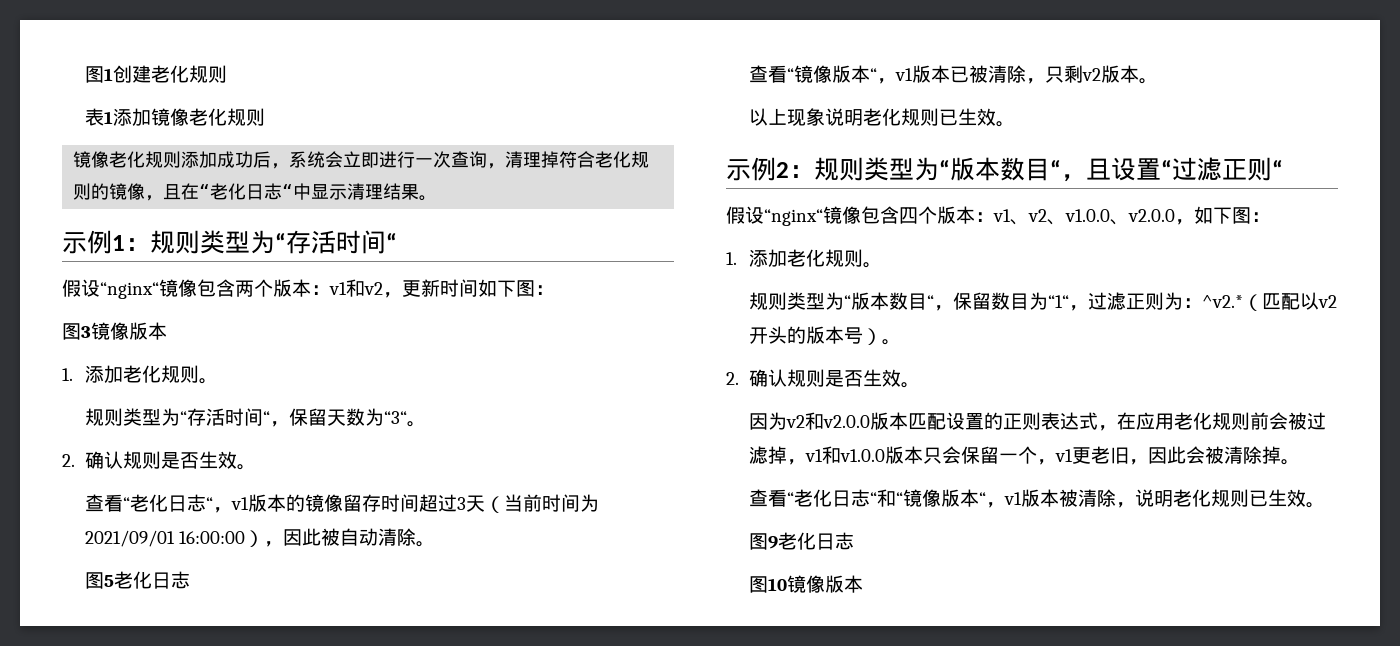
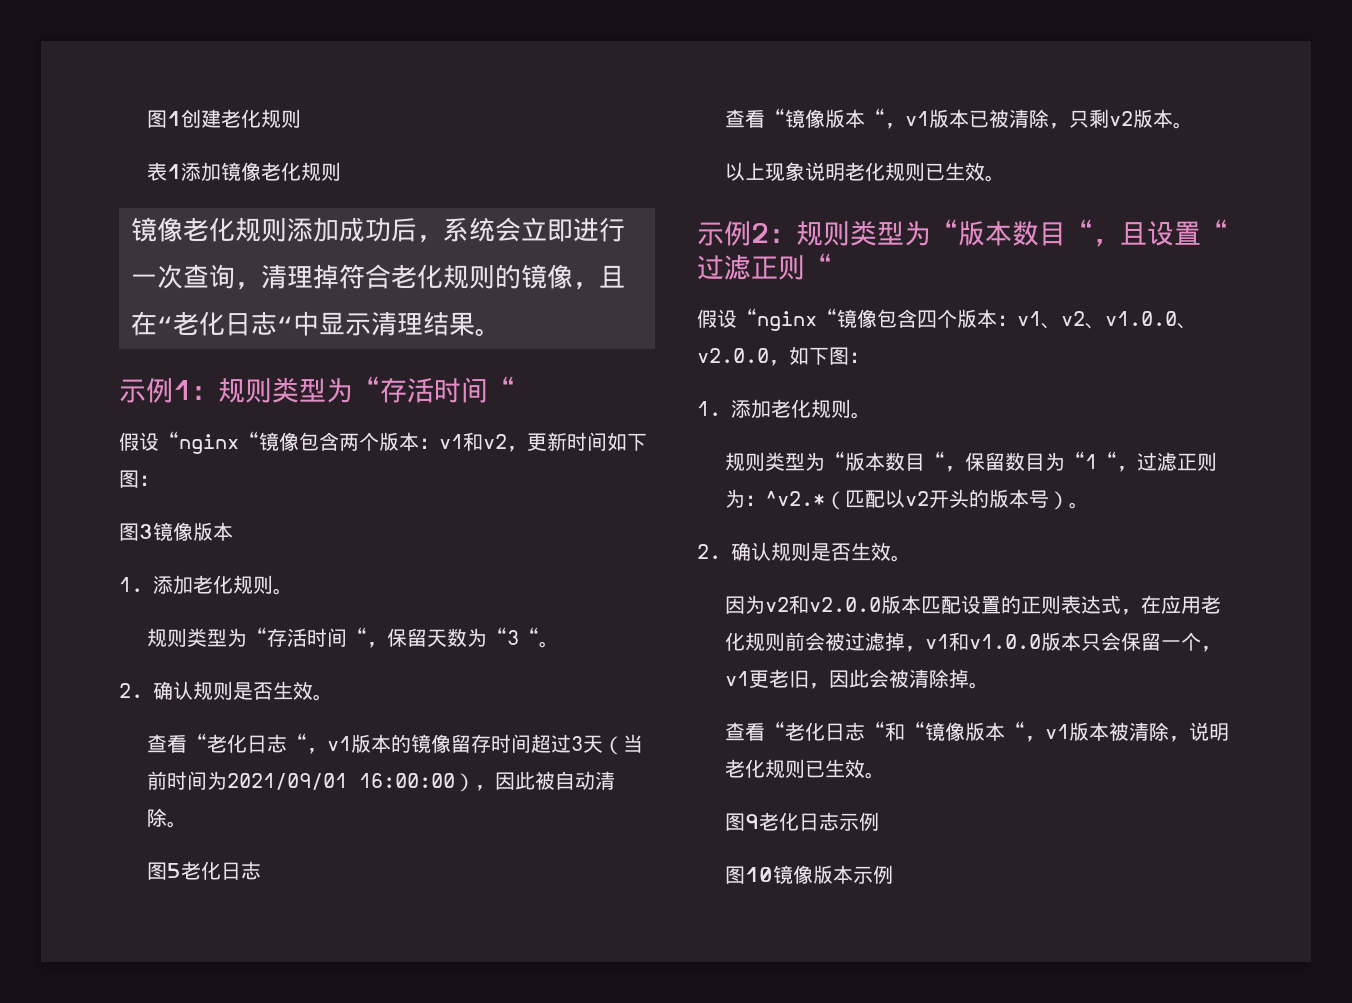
- 图9老化日志
+ 图9老化日志示例
- 图10镜像版本
+ 图10镜像版本示例

